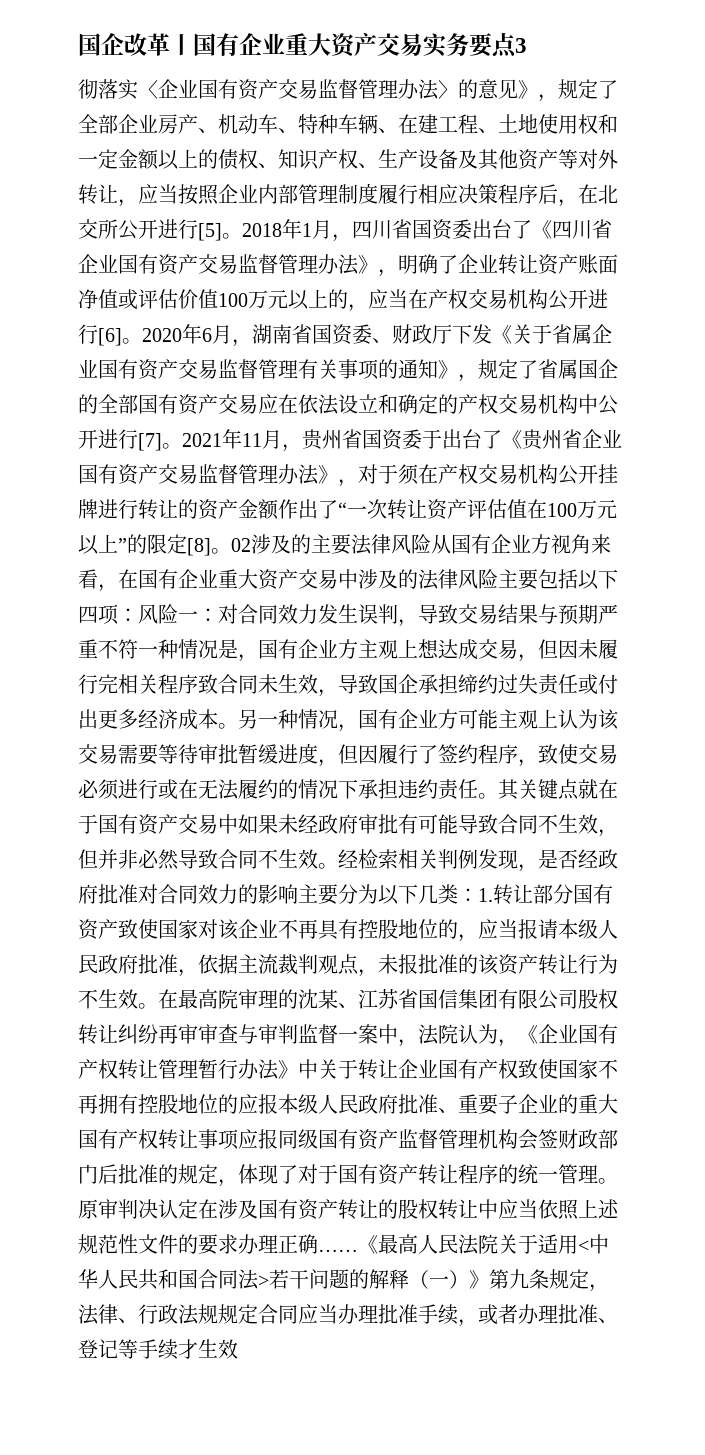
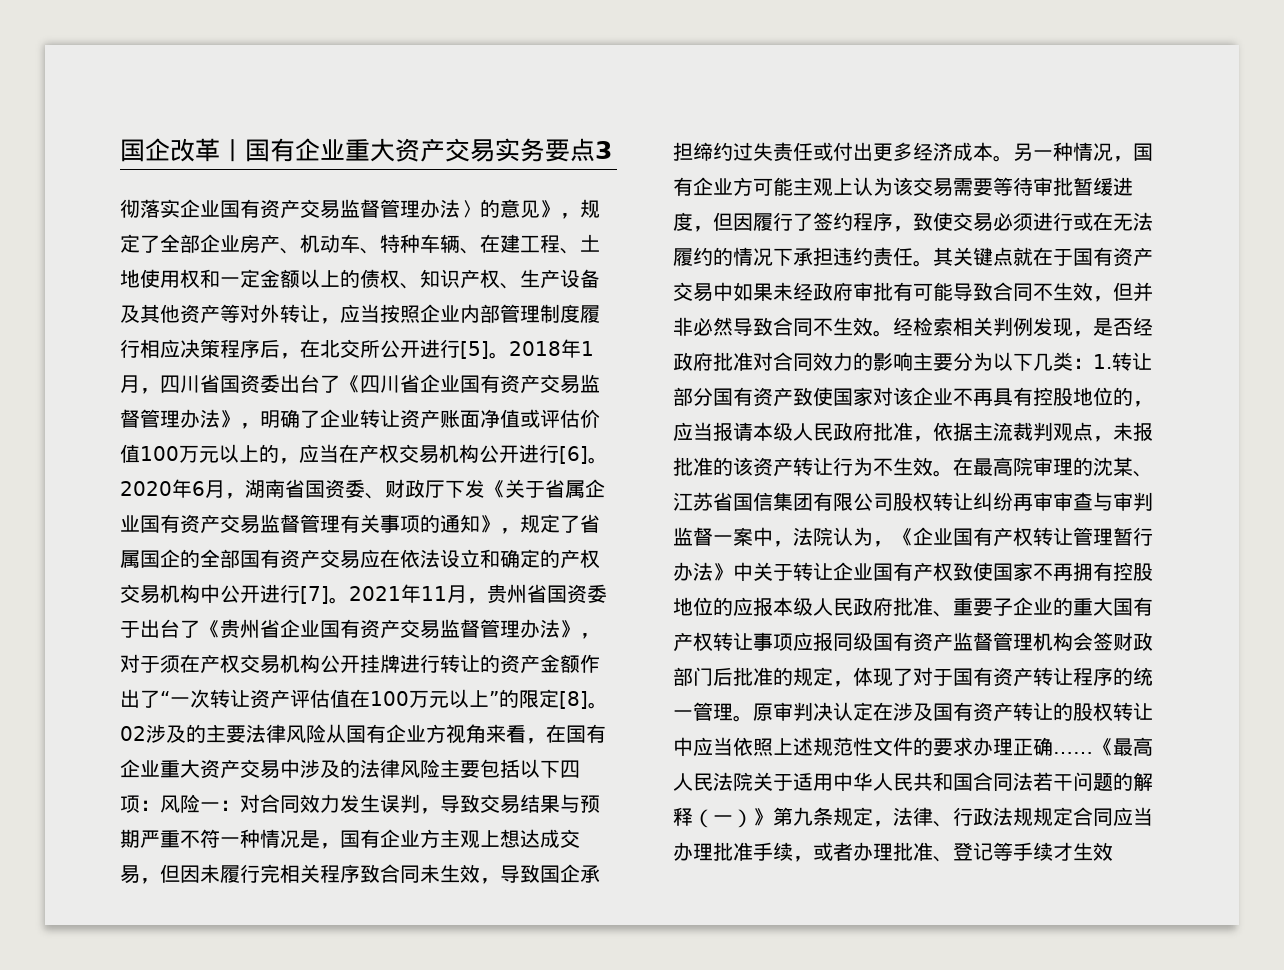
- 彻落实〈企业国有资产交易监督管理办法〉的意见》，规定了全部企业房产、机动车、特种车辆、在建工程、土地使用权和一定金额以上的债权、知识产权、生产设备及其他资产等对外转让，应当按照企业内部管理制度履行相应决策程序后，在北交所公开进行[5]。
+ 彻落实企业国有资产交易监督管理办法〉的意见》，规定了全部企业房产、机动车、特种车辆、在建工程、土地使用权和一定金额以上的债权、知识产权、生产设备及其他资产等对外转让，应当按照企业内部管理制度履行相应决策程序后，在北交所公开进行[5]。
- 《最高人民法院关于适用<中华人民共和国合同法>若干问题的解释（一）》第九条规定，法律、行政法规规定合同应当办理批准手续，或者办理批准、登记等手续才生效
+ 《最高人民法院关于适用中华人民共和国合同法若干问题的解释（一）》第九条规定，法律、行政法规规定合同应当办理批准手续，或者办理批准、登记等手续才生效

